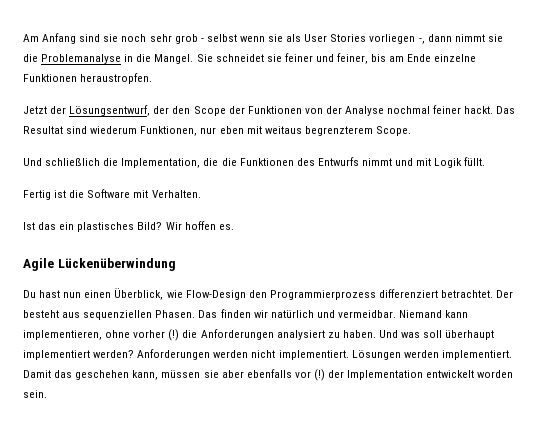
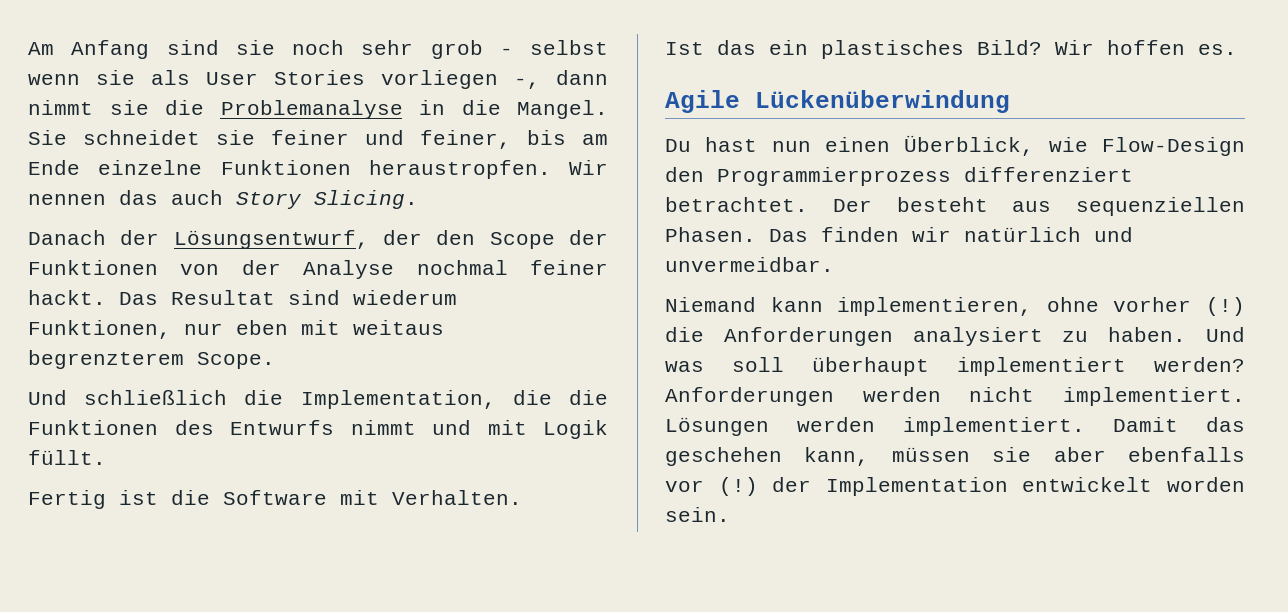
- Sie schneidet sie feiner und feiner, bis am Ende einzelne Funktionen heraustropfen.
- Jetzt der Lösungsentwurf, der den Scope der Funktionen von der Analyse nochmal feiner hackt.
+ Sie schneidet sie feiner und feiner, bis am Ende einzelne Funktionen heraustropfen. Wir nennen das auch Story Slicing.
+ Danach der Lösungsentwurf, der den Scope der Funktionen von der Analyse nochmal feiner hackt.
- Das finden wir natürlich und vermeidbar. Niemand kann implementieren, ohne vorher (!) die Anforderungen analysiert zu haben.
+ Das finden wir natürlich und unvermeidbar.
+ Niemand kann implementieren, ohne vorher (!) die Anforderungen analysiert zu haben.

